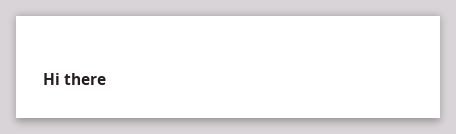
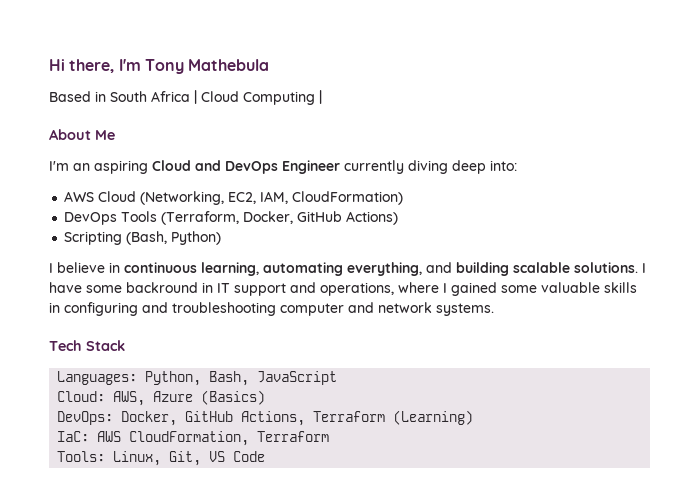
- Hi there
+ Hi there, I'm Tony Mathebula
+ Based in South Africa | Cloud Computing |
+ About Me
+ I'm an aspiring Cloud and DevOps Engineer currently diving deep into:
+ AWS Cloud (Networking, EC2, IAM, CloudFormation)
+ DevOps Tools (Terraform, Docker, GitHub Actions)
+ Scripting (Bash, Python)
+ I believe in continuous learning, automating everything, and building scalable solutions. I have some backround in IT support and operations, where I gained some valuable skills in configuring and troubleshooting computer and network systems.
+ Tech Stack
+ Languages: Python, Bash, JavaScript
+ Cloud: AWS, Azure (Basics)
+ DevOps: Docker, GitHub Actions, Terraform (Learning)
+ IaC: AWS CloudFormation, Terraform
+ Tools: Linux, Git, VS Code

